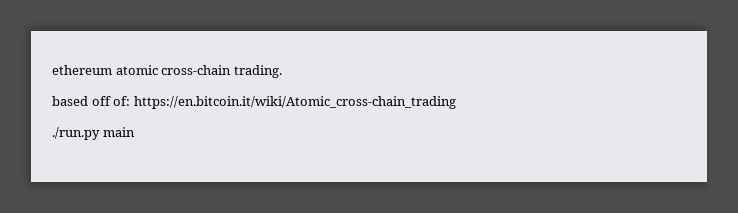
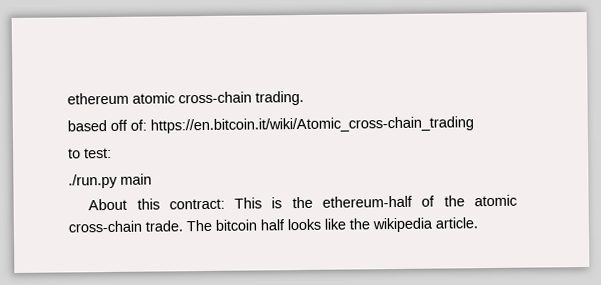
+ to test:
+ About this contract: This is the ethereum-half of the atomic cross-chain trade. The bitcoin half looks like the wikipedia article.

